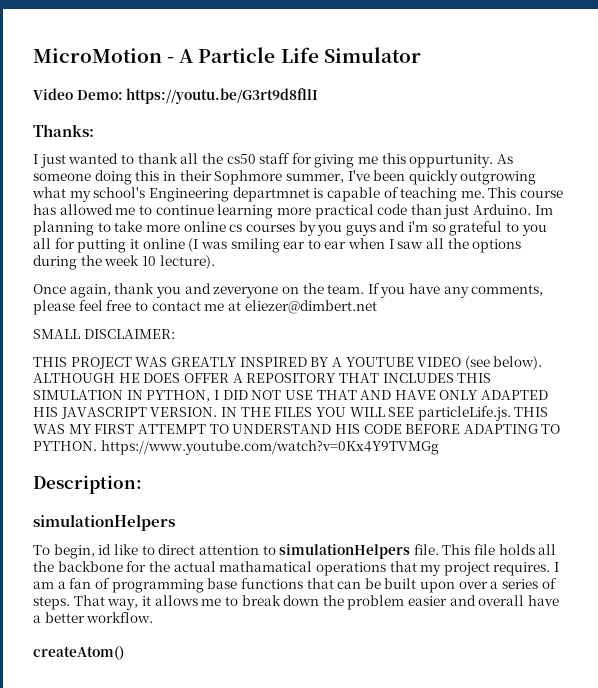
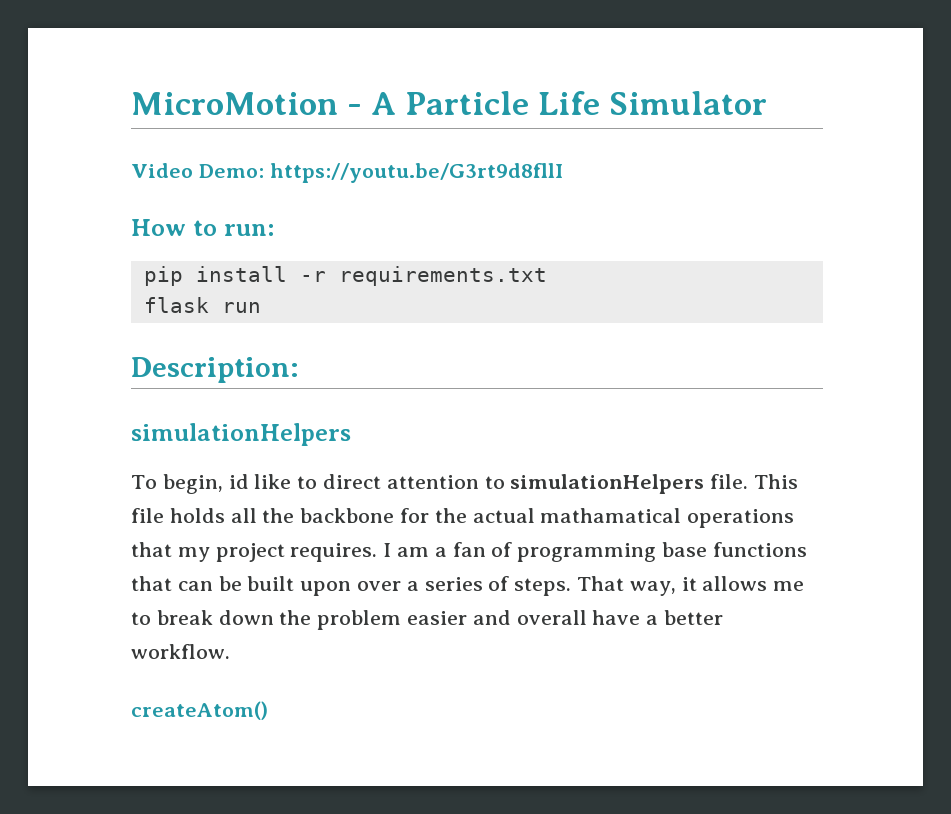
- Thanks:
- I just wanted to thank all the cs50 staff for giving me this oppurtunity. As someone doing this in their Sophmore summer, I've been quickly outgrowing what my school's Engineering departmnet is capable of teaching me. This course has allowed me to continue learning more practical code than just Arduino. Im planning to take more online cs courses by you guys and i'm so grateful to you all for putting it online (I was smiling ear to ear when I saw all the options during the week 10 lecture).
- Once again, thank you and zeveryone on the team. If you have any comments, please feel free to contact me at eliezer@dimbert.net
- SMALL DISCLAIMER:
- THIS PROJECT WAS GREATLY INSPIRED BY A YOUTUBE VIDEO (see below). ALTHOUGH HE DOES OFFER A REPOSITORY THAT INCLUDES THIS SIMULATION IN PYTHON, I DID NOT USE THAT AND HAVE ONLY ADAPTED HIS JAVASCRIPT VERSION. IN THE FILES YOU WILL SEE particleLife.js. THIS WAS MY FIRST ATTEMPT TO UNDERSTAND HIS CODE BEFORE ADAPTING TO PYTHON. https://www.youtube.com/watch?v=0Kx4Y9TVMGg
+ How to run:
+ pip install -r requirements.txt
+ flask run

